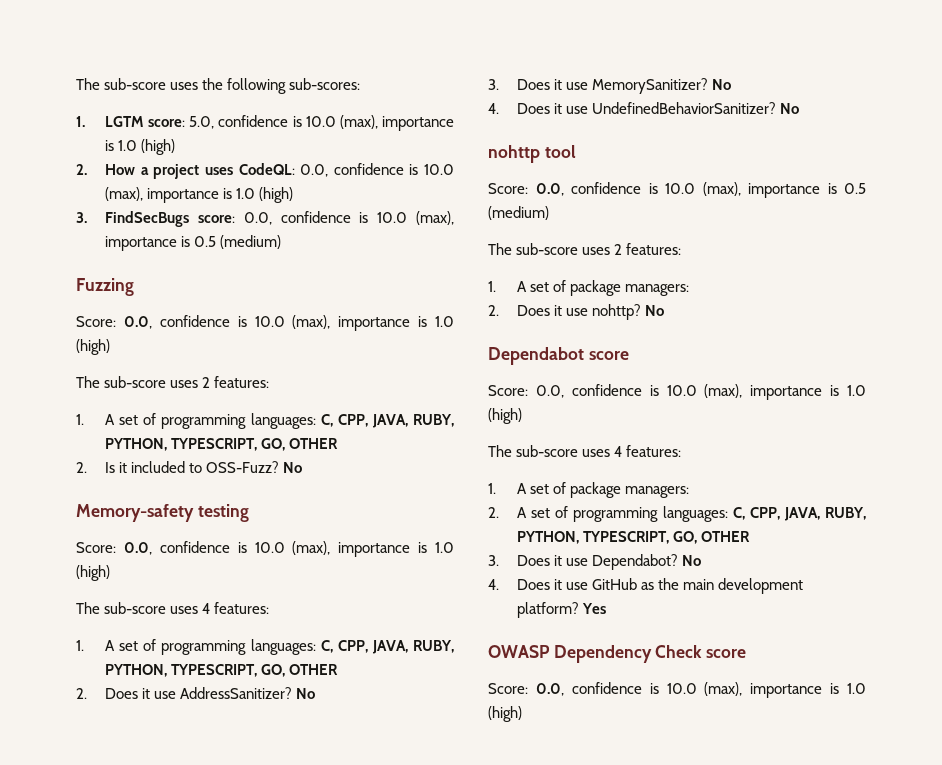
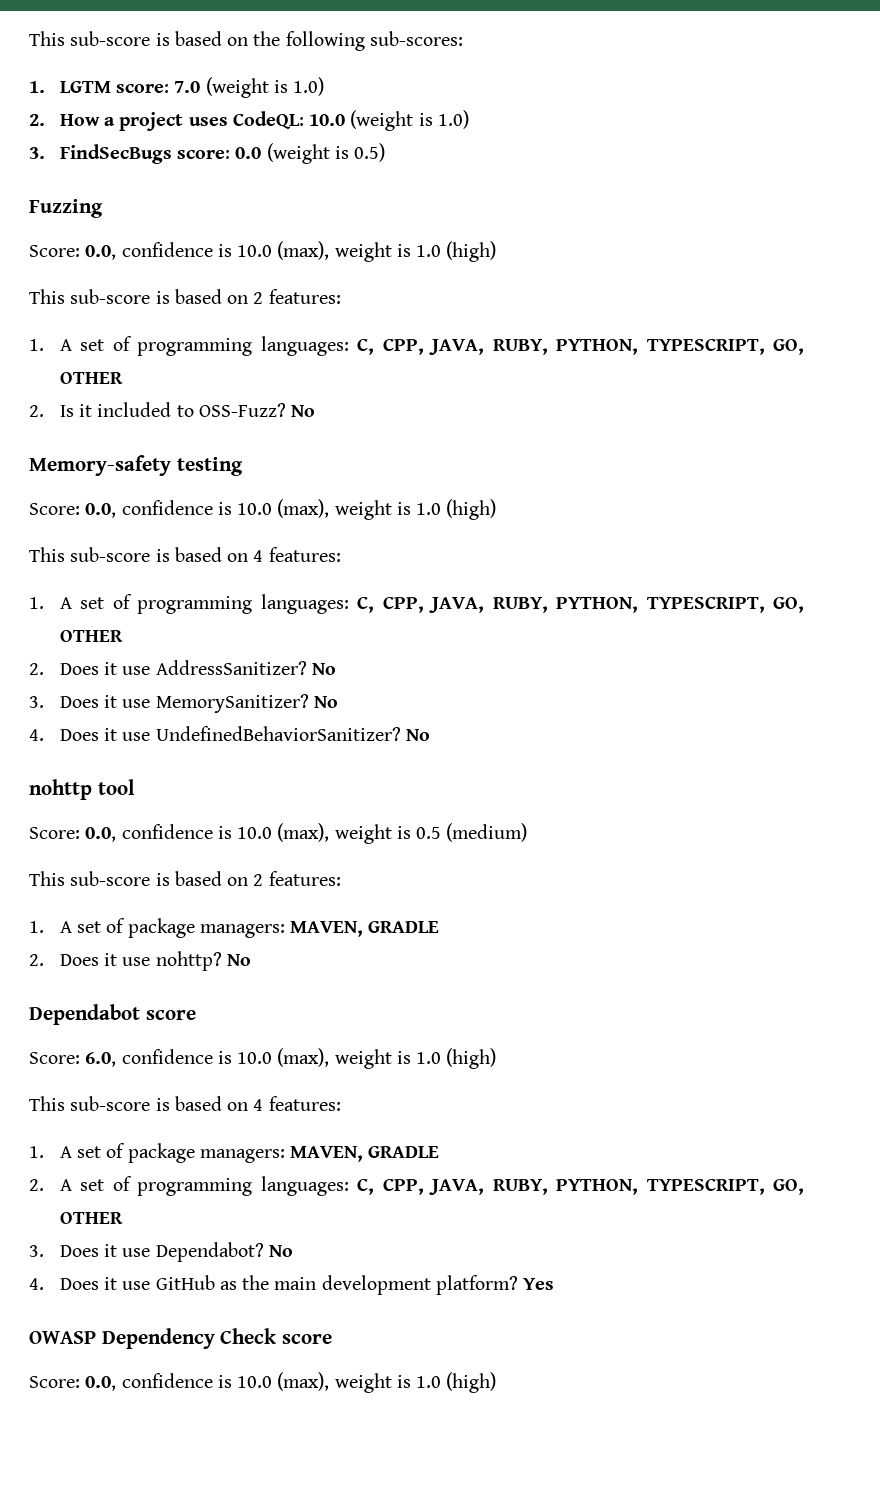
- The sub-score uses the following sub-scores:
+ This sub-score is based on the following sub-scores:
- 1. LGTM score: 5.0, confidence is 10.0 (max), importance is 1.0 (high)
+ 1. LGTM score: 7.0 (weight is 1.0)
- 2. How a project uses CodeQL: 0.0, confidence is 10.0 (max), importance is 1.0 (high)
- 3. FindSecBugs score: 0.0, confidence is 10.0 (max), importance is 0.5 (medium)
+ 2. How a project uses CodeQL: 10.0 (weight is 1.0)
+ 3. FindSecBugs score: 0.0 (weight is 0.5)
  Fuzzing
- Score: 0.0, confidence is 10.0 (max), importance is 1.0 (high)
- The sub-score uses 2 features:
+ Score: 0.0, confidence is 10.0 (max), weight is 1.0 (high)
+ This sub-score is based on 2 features:
  Memory-safety testing
- Score: 0.0, confidence is 10.0 (max), importance is 1.0 (high)
- The sub-score uses 4 features:
+ Score: 0.0, confidence is 10.0 (max), weight is 1.0 (high)
+ This sub-score is based on 4 features:
- Score: 0.0, confidence is 10.0 (max), importance is 0.5 (medium)
- The sub-score uses 2 features:
- 1. A set of package managers:
+ Score: 0.0, confidence is 10.0 (max), weight is 0.5 (medium)
+ This sub-score is based on 2 features:
+ 1. A set of package managers: MAVEN, GRADLE
  Dependabot score
- Score: 0.0, confidence is 10.0 (max), importance is 1.0 (high)
- The sub-score uses 4 features:
- 1. A set of package managers:
+ Score: 6.0, confidence is 10.0 (max), weight is 1.0 (high)
+ This sub-score is based on 4 features:
+ 1. A set of package managers: MAVEN, GRADLE
  OWASP Dependency Check score
- Score: 0.0, confidence is 10.0 (max), importance is 1.0 (high)
+ Score: 0.0, confidence is 10.0 (max), weight is 1.0 (high)

